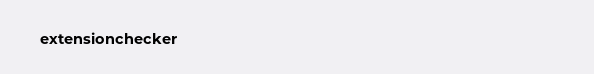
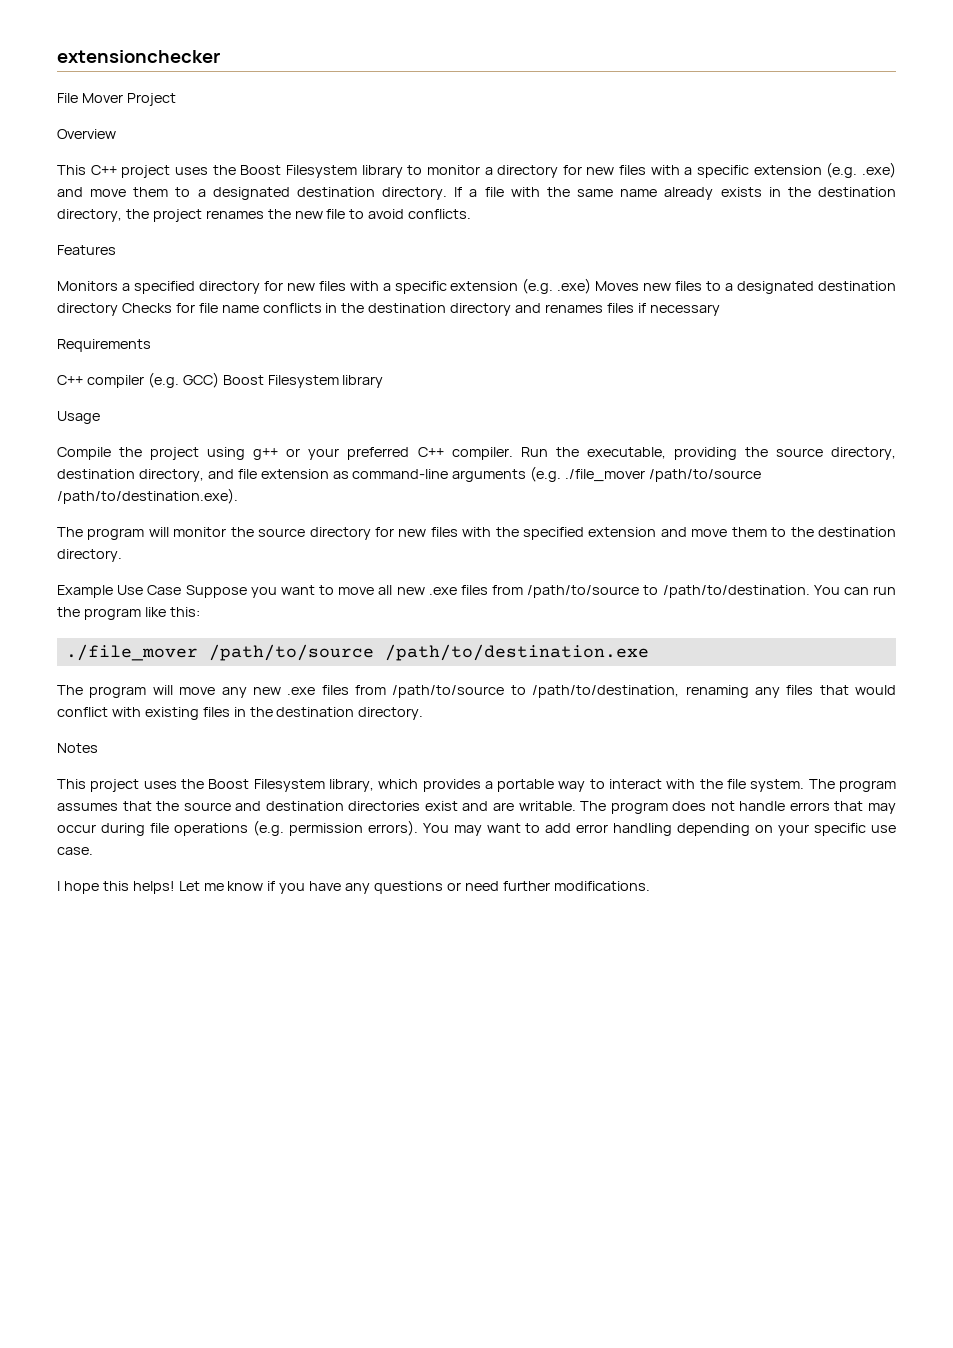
+ File Mover Project
+ Overview
+ This C++ project uses the Boost Filesystem library to monitor a directory for new files with a specific extension (e.g. .exe) and move them to a designated destination directory. If a file with the same name already exists in the destination directory, the project renames the new file to avoid conflicts.
+ Features
+ Monitors a specified directory for new files with a specific extension (e.g. .exe) Moves new files to a designated destination directory Checks for file name conflicts in the destination directory and renames files if necessary
+ Requirements
+ C++ compiler (e.g. GCC) Boost Filesystem library
+ Usage
+ Compile the project using g++ or your preferred C++ compiler. Run the executable, providing the source directory, destination directory, and file extension as command-line arguments (e.g. ./file_mover /path/to/source /path/to/destination.exe).
+ The program will monitor the source directory for new files with the specified extension and move them to the destination directory.
+ Example Use Case Suppose you want to move all new .exe files from /path/to/source to /path/to/destination. You can run the program like this:
+ ./file_mover /path/to/source /path/to/destination.exe
+ The program will move any new .exe files from /path/to/source to /path/to/destination, renaming any files that would conflict with existing files in the destination directory.
+ Notes
+ This project uses the Boost Filesystem library, which provides a portable way to interact with the file system. The program assumes that the source and destination directories exist and are writable. The program does not handle errors that may occur during file operations (e.g. permission errors). You may want to add error handling depending on your specific use case.
+ I hope this helps! Let me know if you have any questions or need further modifications.

